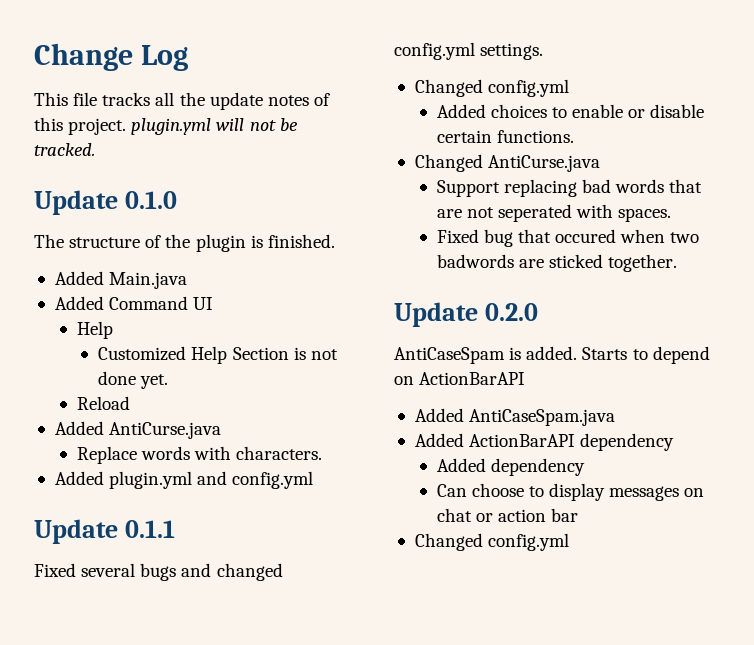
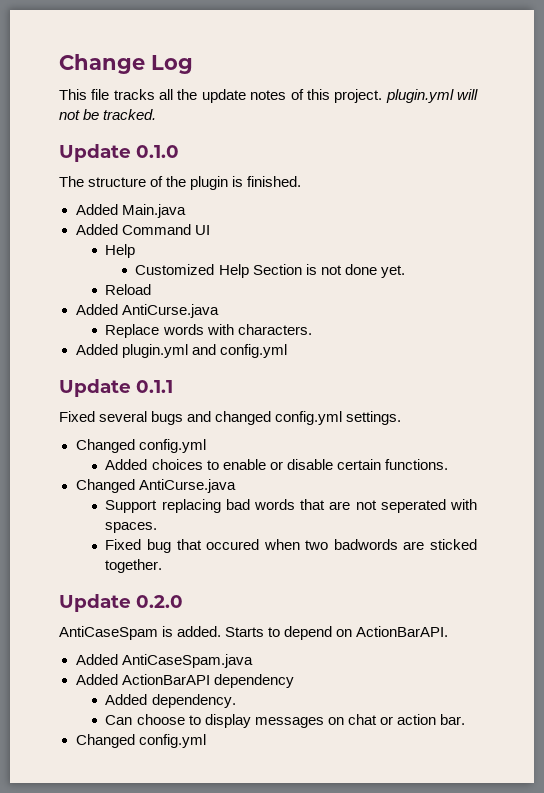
- Starts to depend on ActionBarAPI
+ Starts to depend on ActionBarAPI.
- Added dependency
+ Added dependency.
- Can choose to display messages on chat or action bar
+ Can choose to display messages on chat or action bar.

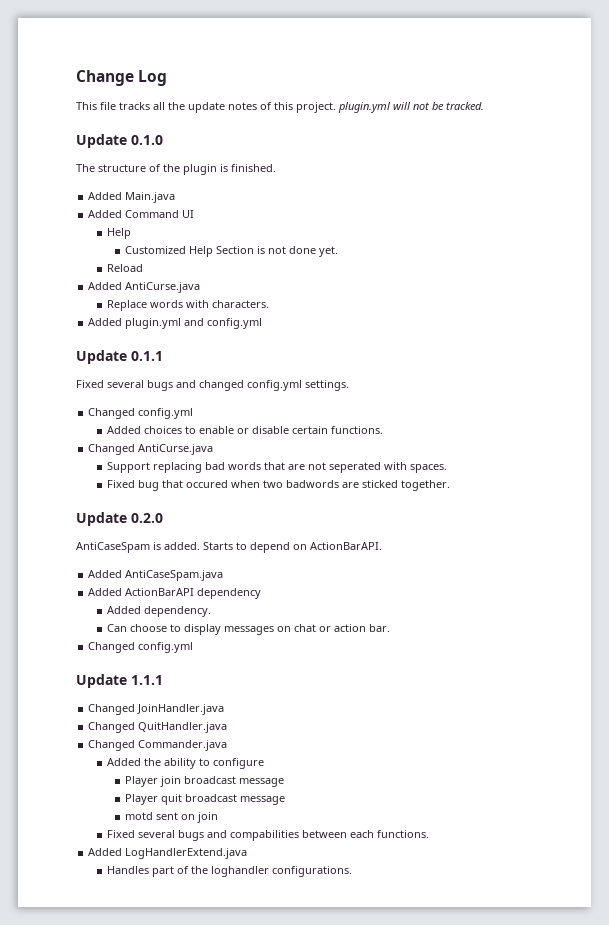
+ Update 1.1.1
+ Changed JoinHandler.java
+ Changed QuitHandler.java
+ Changed Commander.java
+ Added the ability to configure
+ Player join broadcast message
+ Player quit broadcast message
+ motd sent on join
+ Fixed several bugs and compabilities between each functions.
+ Added LogHandlerExtend.java
+ Handles part of the loghandler configurations.

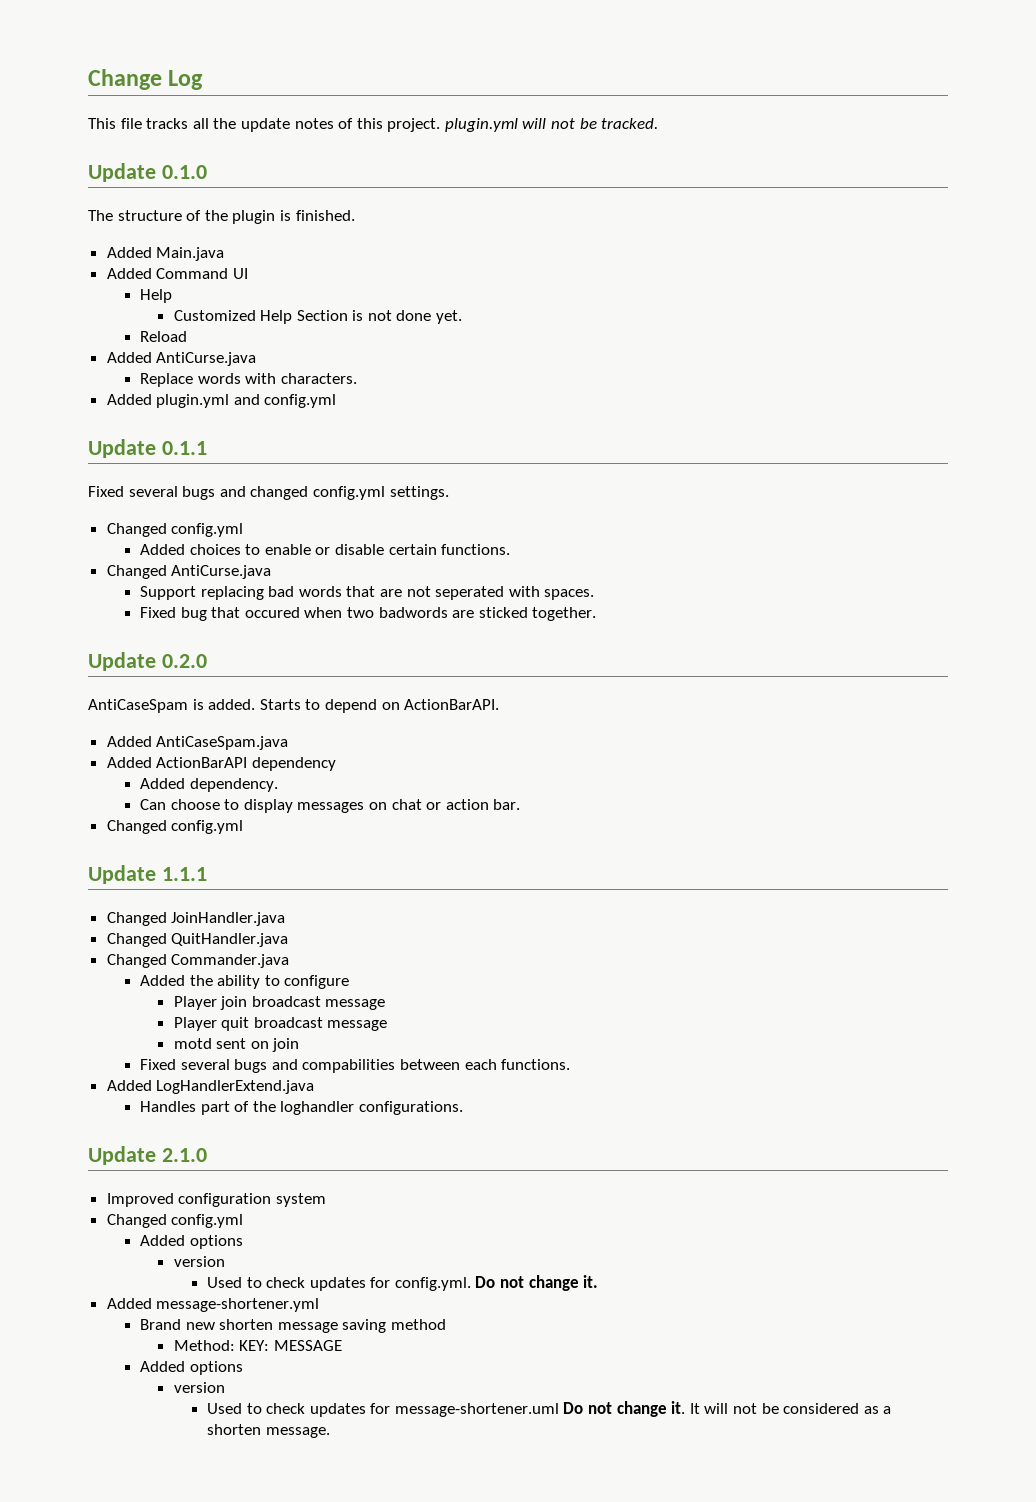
+ Update 2.1.0
+ Improved configuration system
+ Changed config.yml
+ Added options
+ version
+ Used to check updates for config.yml. Do not change it.
+ Added message-shortener.yml
+ Brand new shorten message saving method
+ Method: KEY: MESSAGE
+ Added options
+ version
+ Used to check updates for message-shortener.uml Do not change it. It will not be considered as a shorten message.

